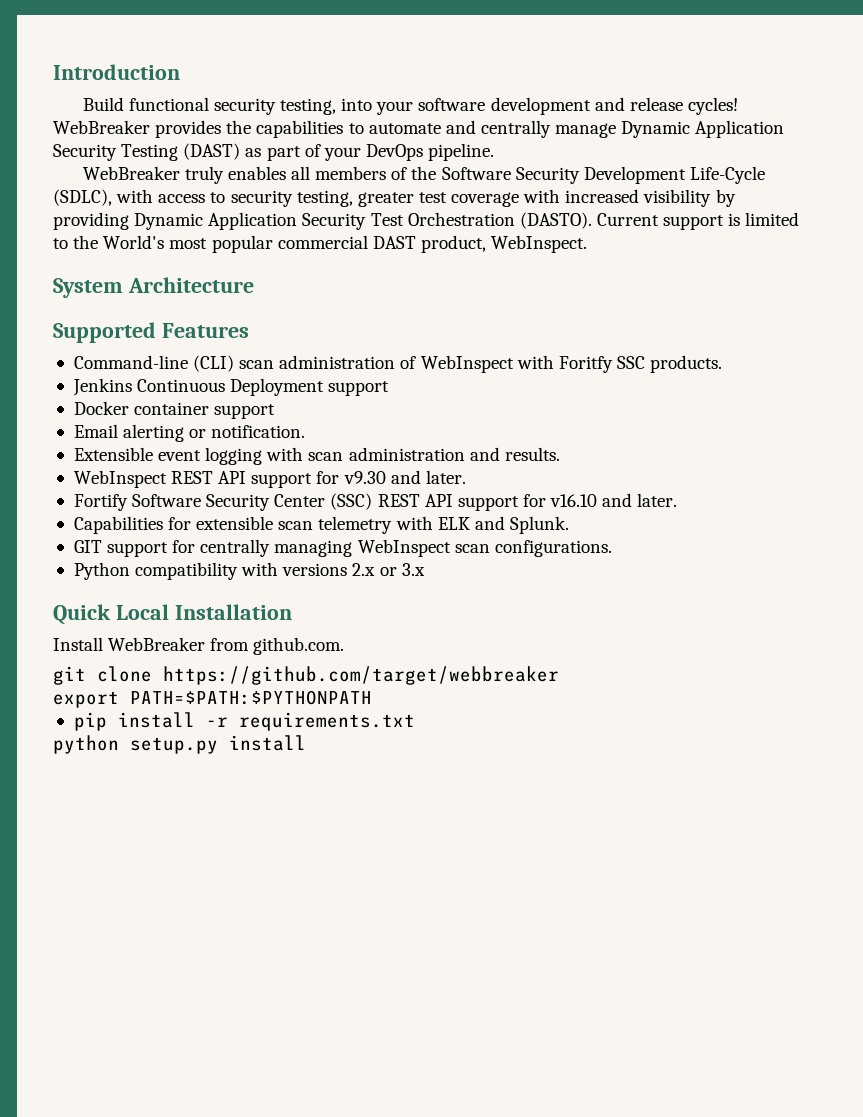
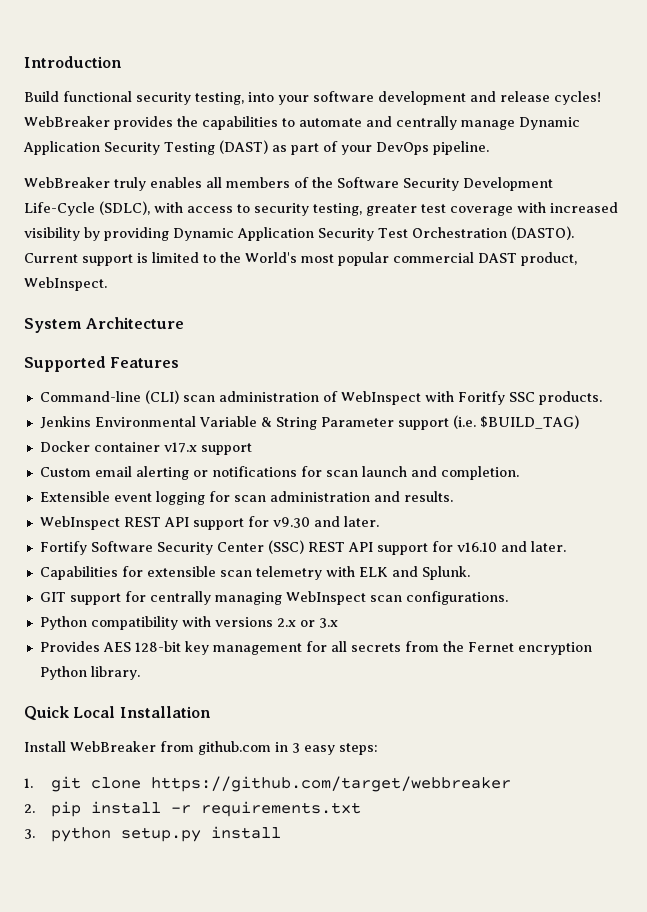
- Jenkins Continuous Deployment support
+ Jenkins Environmental Variable & String Parameter support (i.e. $BUILD_TAG)
- Docker container support
- Email alerting or notification.
+ Docker container v17.x support
+ Custom email alerting or notifications for scan launch and completion.
- Extensible event logging with scan administration and results.
+ Extensible event logging for scan administration and results.
+ Provides AES 128-bit key management for all secrets from the Fernet encryption Python library.
- Install WebBreaker from github.com.
- git clone https://github.com/target/webbreaker
+ Install WebBreaker from github.com in 3 easy steps:
+ 1. git clone https://github.com/target/webbreaker
- export PATH=$PATH:$PYTHONPATH
- pip install -r requirements.txt
+ 2. pip install -r requirements.txt
- python setup.py install
+ 3. python setup.py install

